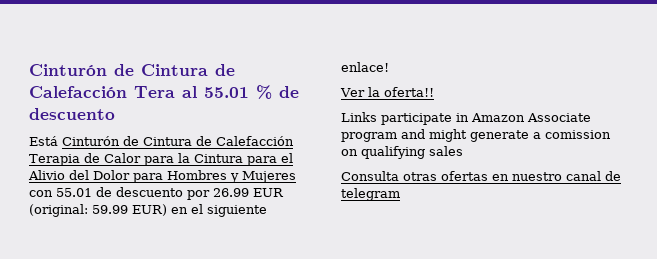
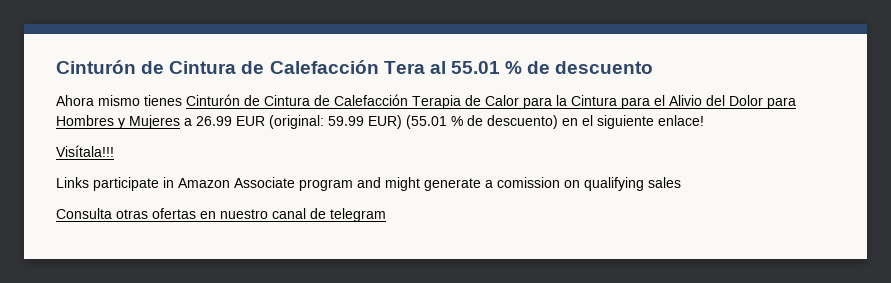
- Está Cinturón de Cintura de Calefacción Terapia de Calor para la Cintura para el Alivio del Dolor para Hombres y Mujeres con 55.01 de descuento por 26.99 EUR (original: 59.99 EUR) en el siguiente enlace!
+ Ahora mismo tienes Cinturón de Cintura de Calefacción Terapia de Calor para la Cintura para el Alivio del Dolor para Hombres y Mujeres a 26.99 EUR (original: 59.99 EUR) (55.01 % de descuento) en el siguiente enlace!
- Ver la oferta!!
+ Visítala!!!

